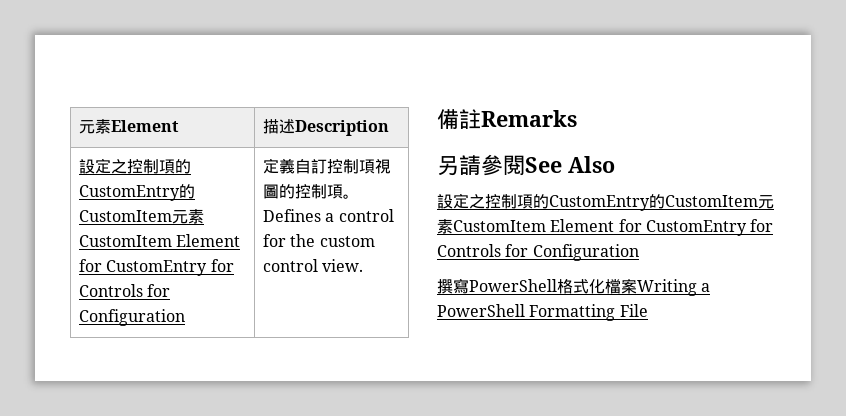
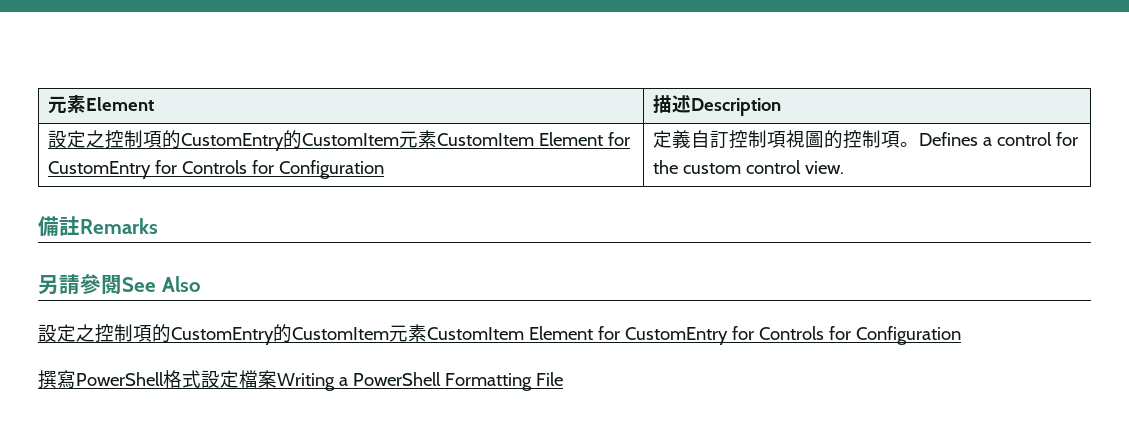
- 撰寫PowerShell格式化檔案Writing a PowerShell Formatting File
+ 撰寫PowerShell格式設定檔案Writing a PowerShell Formatting File

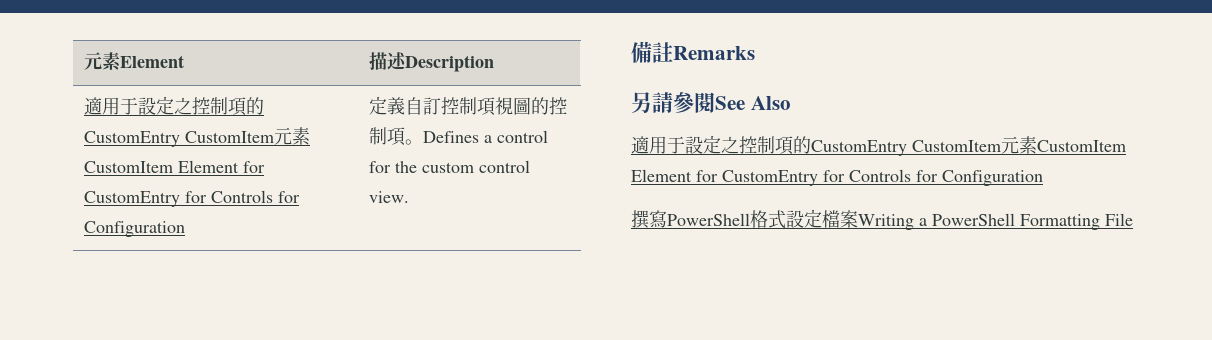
- 設定之控制項的CustomEntry的CustomItem元素CustomItem Element for CustomEntry for Controls for Configuration | 定義自訂控制項視圖的控制項。Defines a control for the custom control view.
+ 適用于設定之控制項的CustomEntry CustomItem元素CustomItem Element for CustomEntry for Controls for Configuration | 定義自訂控制項視圖的控制項。Defines a control for the custom control view.
  另請參閱See Also
- 設定之控制項的CustomEntry的CustomItem元素CustomItem Element for CustomEntry for Controls for Configuration
+ 適用于設定之控制項的CustomEntry CustomItem元素CustomItem Element for CustomEntry for Controls for Configuration

